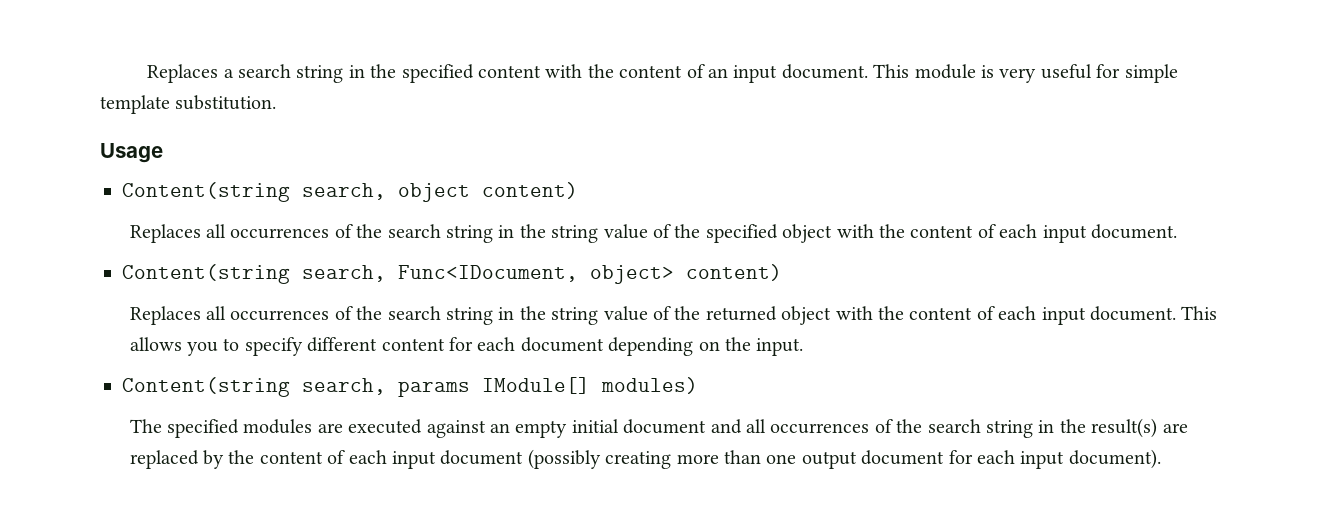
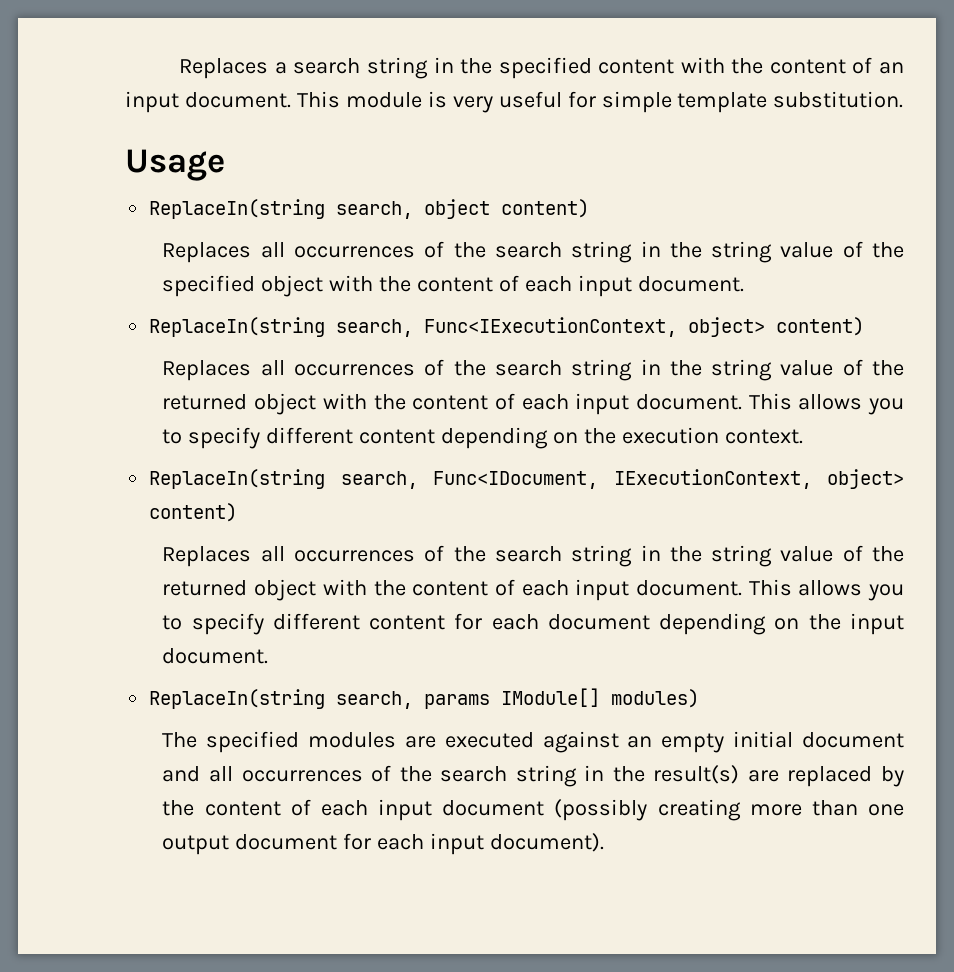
- Content(string search, object content)
+ ReplaceIn(string search, object content)
- Content(string search, Func<IDocument, object> content)
+ ReplaceIn(string search, Func<IExecutionContext, object> content)
+ Replaces all occurrences of the search string in the string value of the returned object with the content of each input document. This allows you to specify different content depending on the execution context.
+ ReplaceIn(string search, Func<IDocument, IExecutionContext, object> content)
- This allows you to specify different content for each document depending on the input.
- Content(string search, params IModule[] modules)
+ This allows you to specify different content for each document depending on the input document.
+ ReplaceIn(string search, params IModule[] modules)

